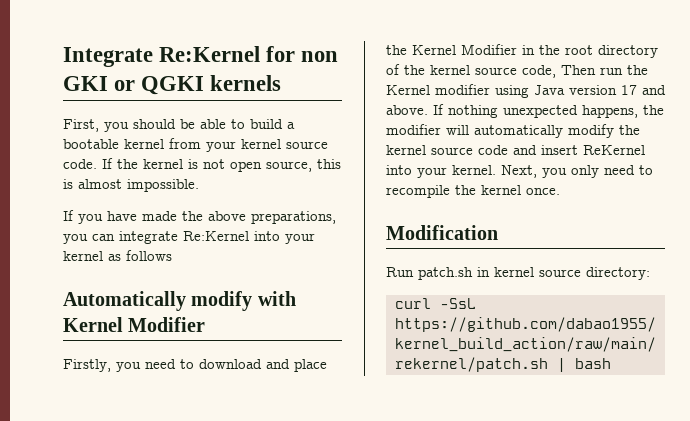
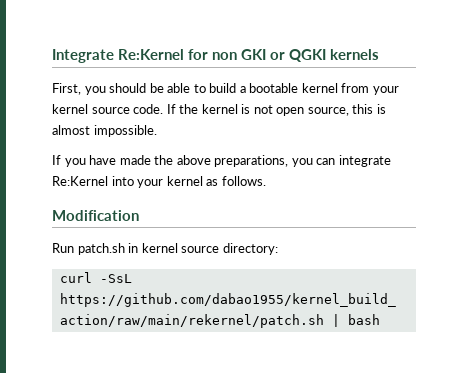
- If you have made the above preparations, you can integrate Re:Kernel into your kernel as follows
- Automatically modify with Kernel Modifier
- Firstly, you need to download and place the Kernel Modifier in the root directory of the kernel source code, Then run the Kernel modifier using Java version 17 and above. If nothing unexpected happens, the modifier will automatically modify the kernel source code and insert ReKernel into your kernel. Next, you only need to recompile the kernel once.
+ If you have made the above preparations, you can integrate Re:Kernel into your kernel as follows.

